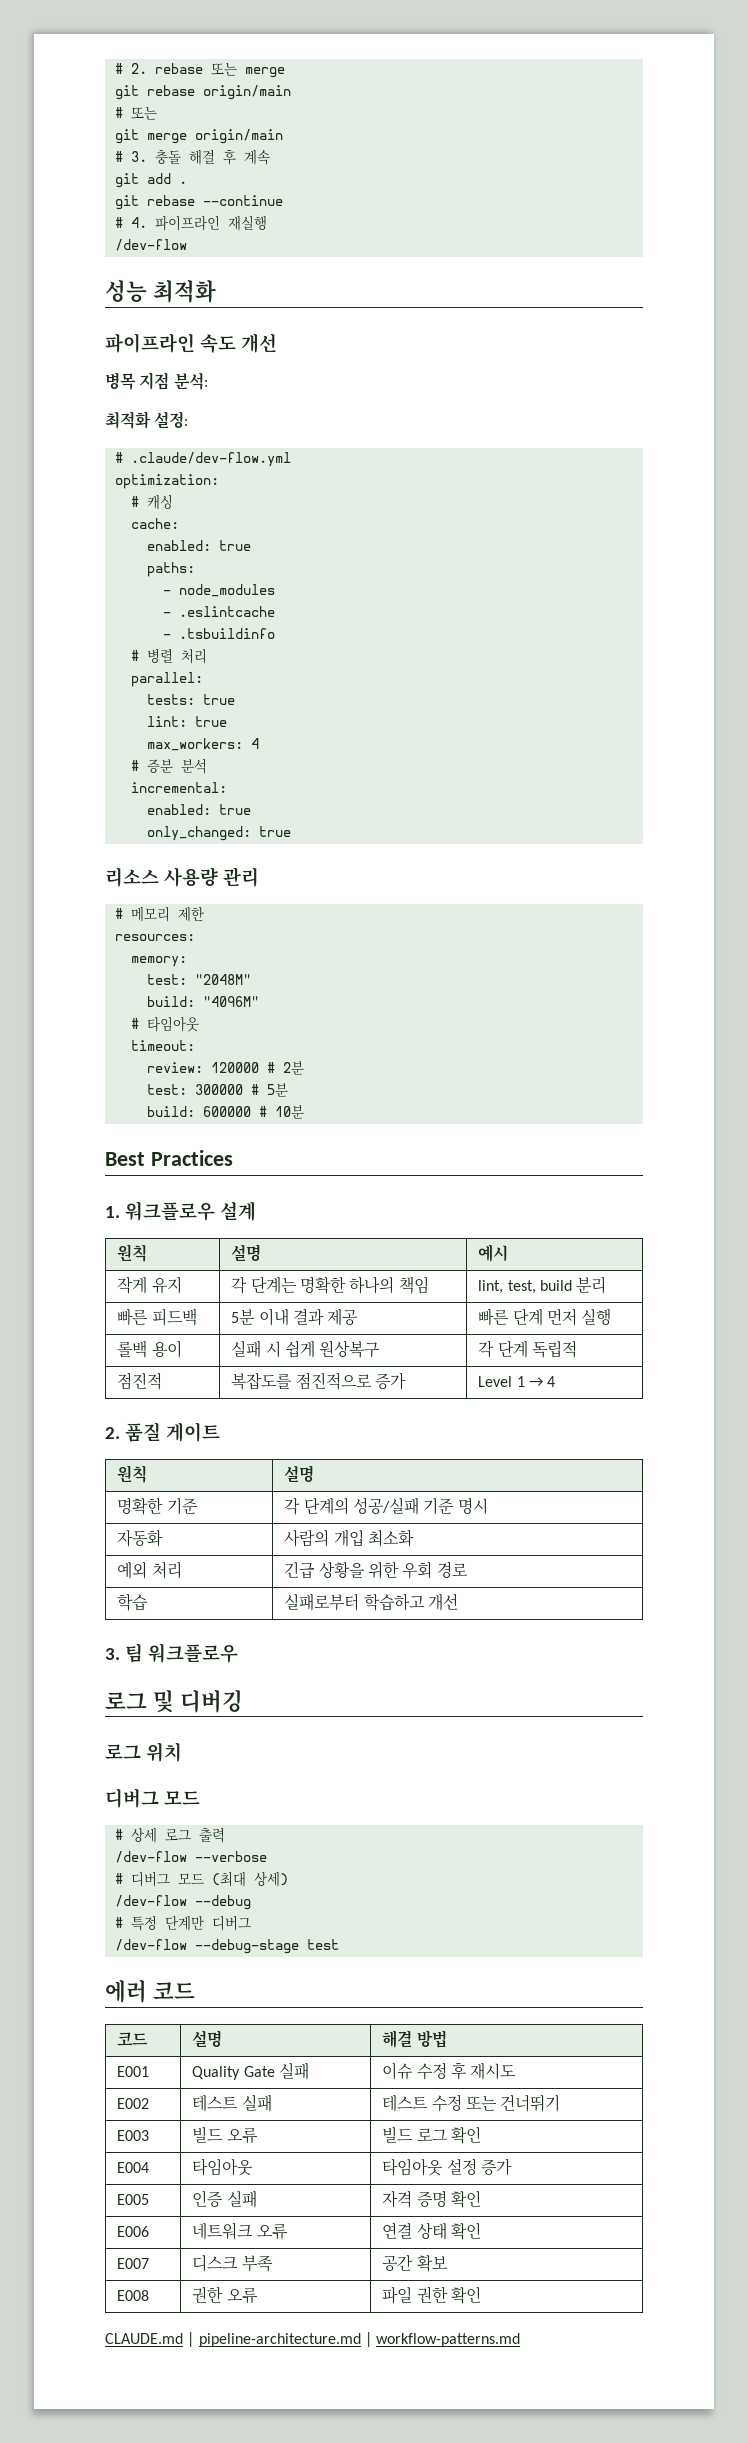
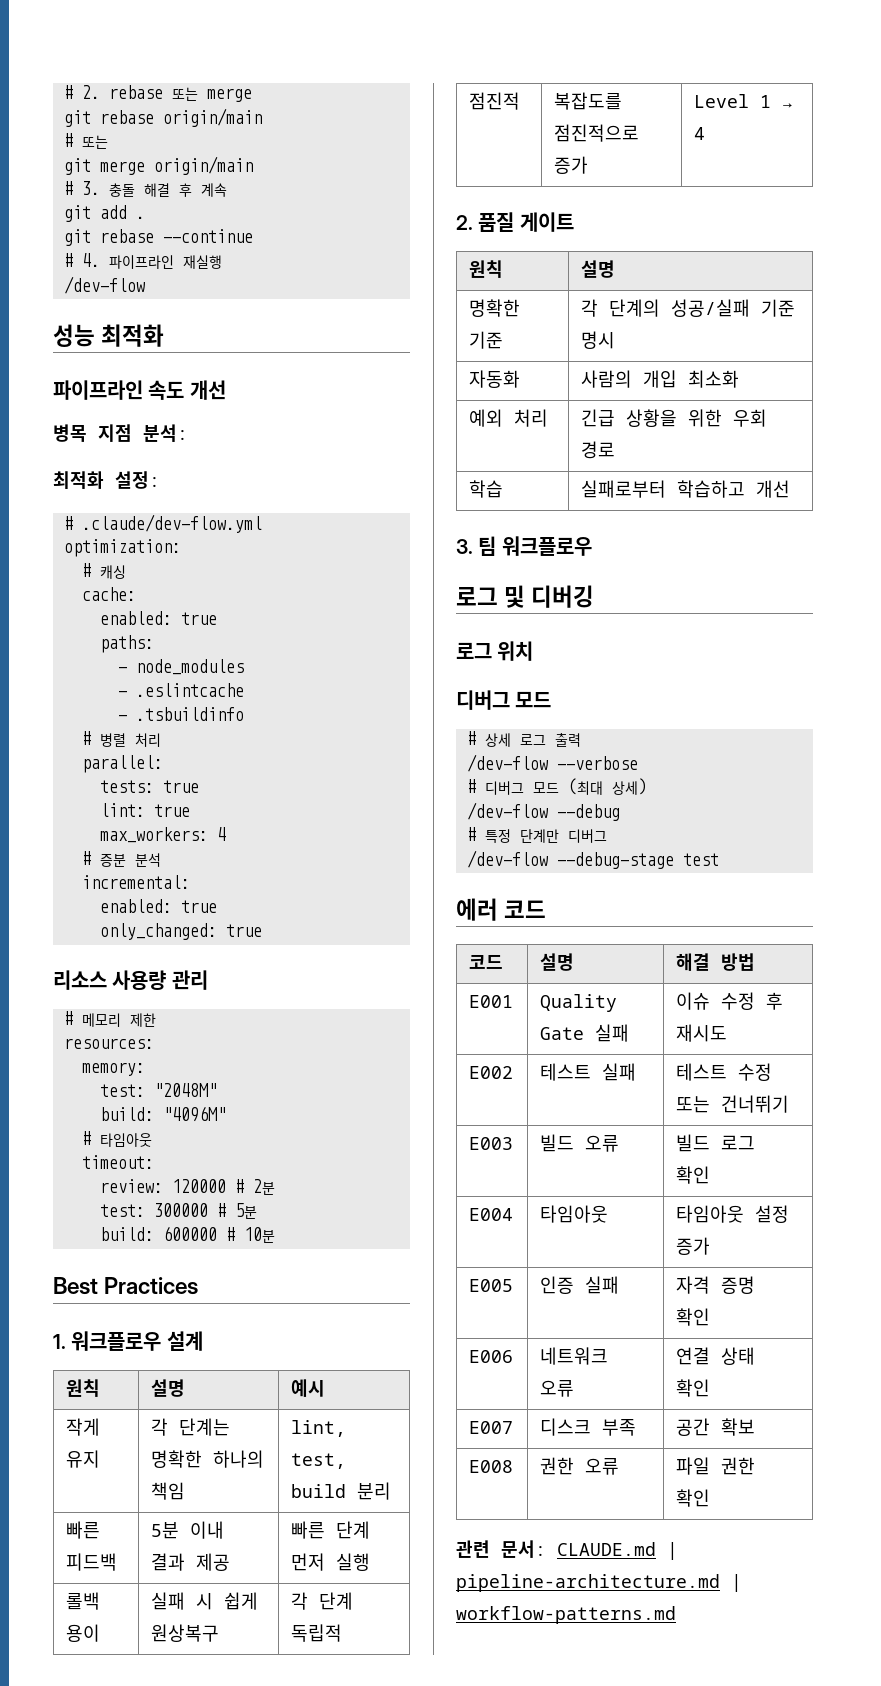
- CLAUDE.md | pipeline-architecture.md | workflow-patterns.md
+ 관련 문서: CLAUDE.md | pipeline-architecture.md | workflow-patterns.md

